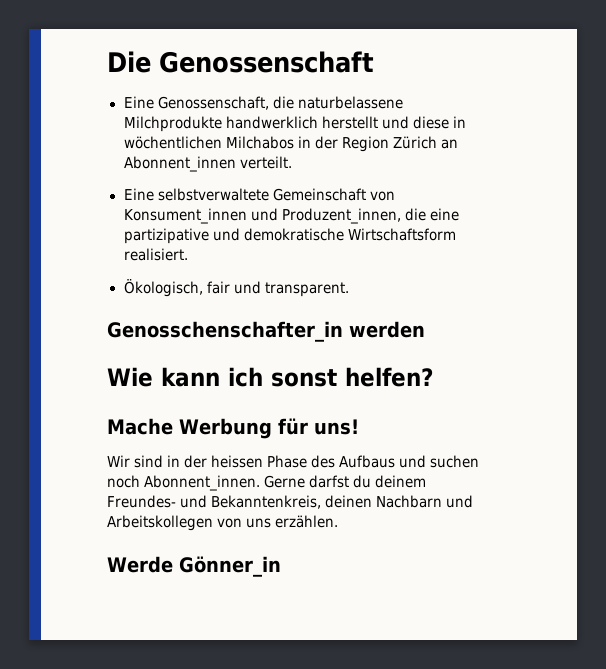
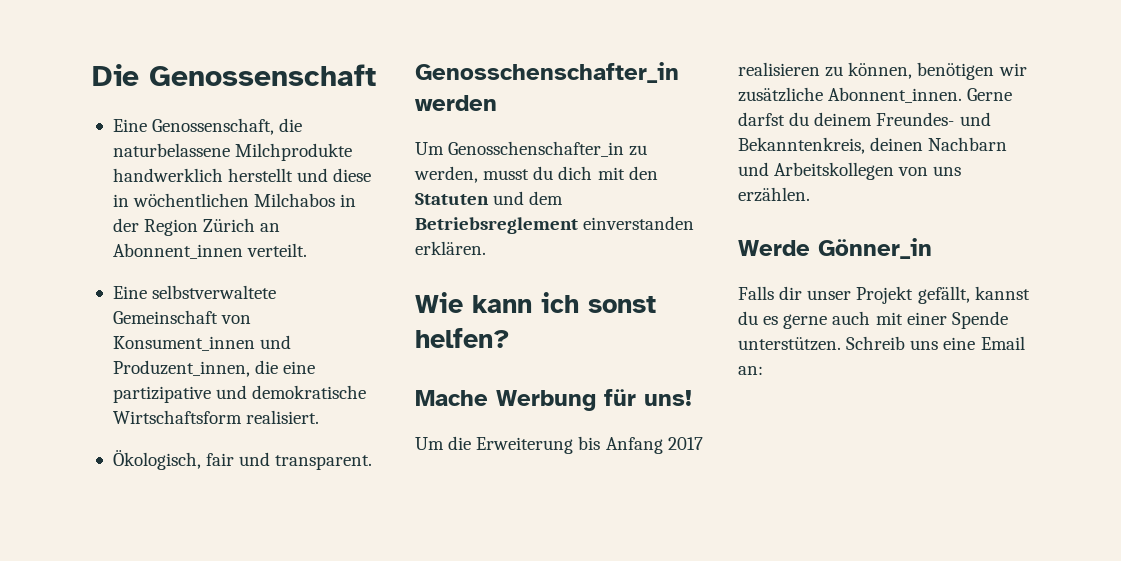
+ Um Genosschenschafter_in zu werden, musst du dich mit den Statuten und dem Betriebsreglement einverstanden erklären.
- Wir sind in der heissen Phase des Aufbaus und suchen noch Abonnent_innen.
+ Um die Erweiterung bis Anfang 2017 realisieren zu können, benötigen wir zusätzliche Abonnent_innen.
+ Falls dir unser Projekt gefällt, kannst du es gerne auch mit einer Spende unterstützen. Schreib uns eine Email an:

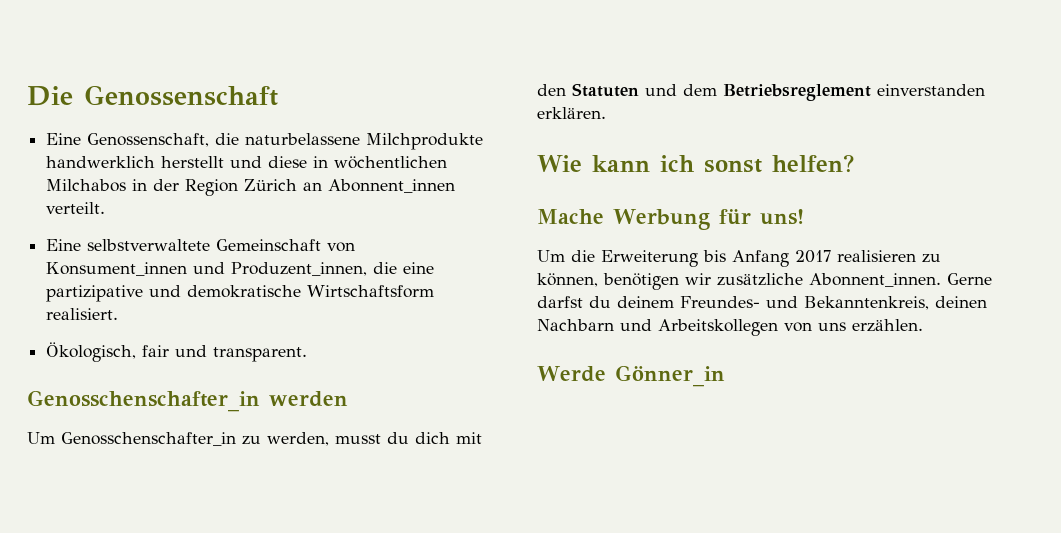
- Falls dir unser Projekt gefällt, kannst du es gerne auch mit einer Spende unterstützen. Schreib uns eine Email an:

